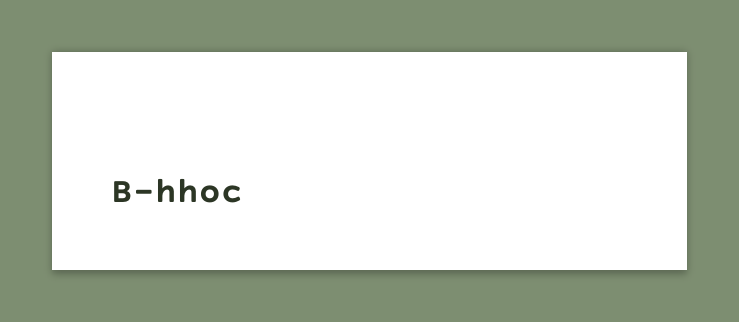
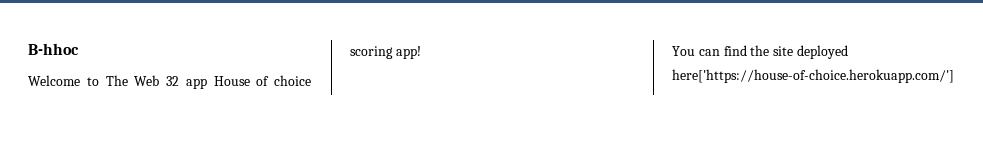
+ Welcome to The Web 32 app House of choice scoring app!
+ You can find the site deployed here['https://house-of-choice.herokuapp.com/']

